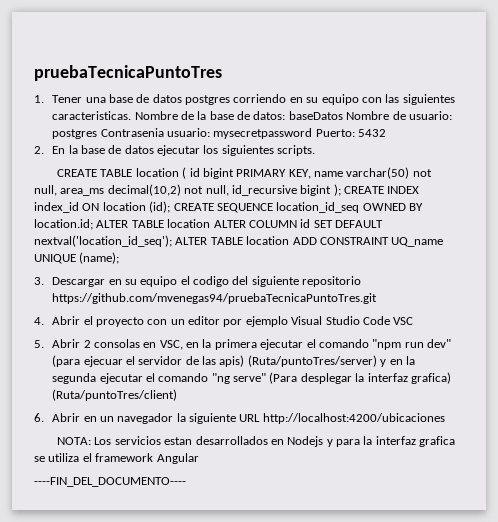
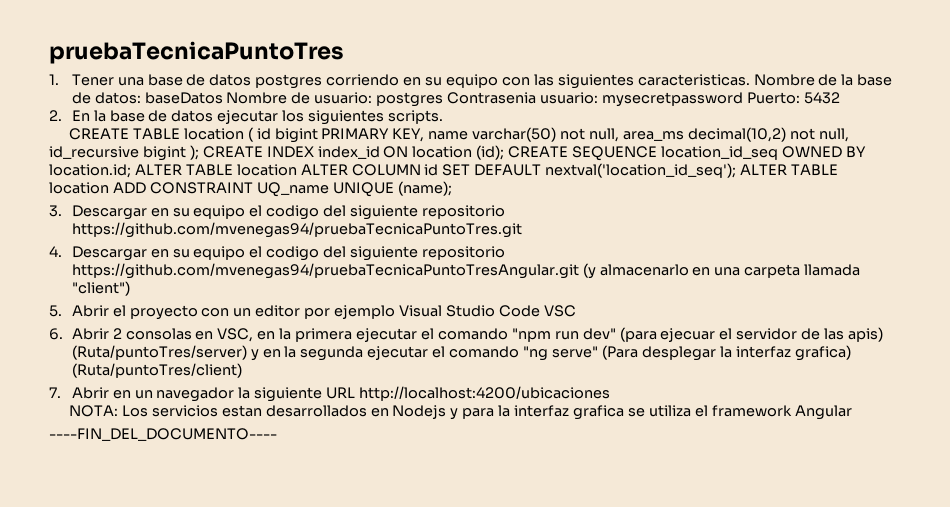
- 4. Abrir el proyecto con un editor por ejemplo Visual Studio Code VSC
+ 4. Descargar en su equipo el codigo del siguiente repositorio https://github.com/mvenegas94/pruebaTecnicaPuntoTresAngular.git (y almacenarlo en una carpeta llamada "client")
+ 5. Abrir el proyecto con un editor por ejemplo Visual Studio Code VSC
- 5. Abrir 2 consolas en VSC, en la primera ejecutar el comando "npm run dev" (para ejecuar el servidor de las apis) (Ruta/puntoTres/server) y en la segunda ejecutar el comando "ng serve" (Para desplegar la interfaz grafica) (Ruta/puntoTres/client)
+ 6. Abrir 2 consolas en VSC, en la primera ejecutar el comando "npm run dev" (para ejecuar el servidor de las apis) (Ruta/puntoTres/server) y en la segunda ejecutar el comando "ng serve" (Para desplegar la interfaz grafica) (Ruta/puntoTres/client)
- 6. Abrir en un navegador la siguiente URL http://localhost:4200/ubicaciones
+ 7. Abrir en un navegador la siguiente URL http://localhost:4200/ubicaciones

